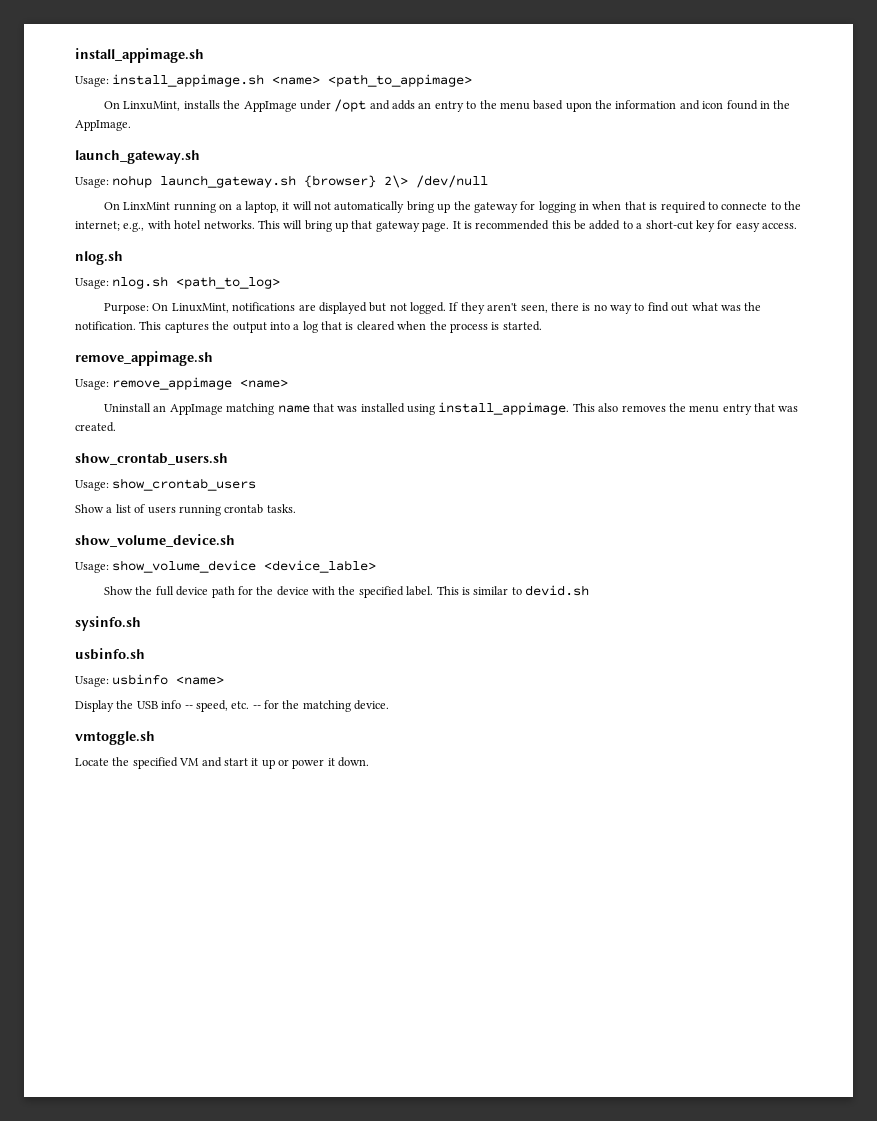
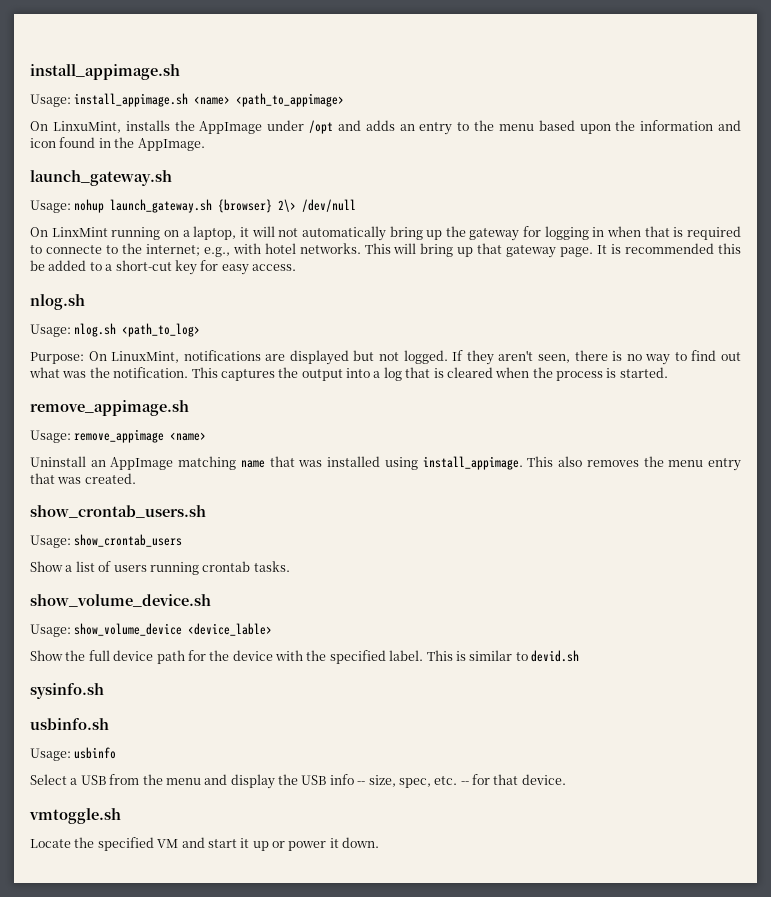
- Usage: usbinfo <name>
- Display the USB info -- speed, etc. -- for the matching device.
+ Usage: usbinfo
+ Select a USB from the menu and display the USB info -- size, spec, etc. -- for that device.

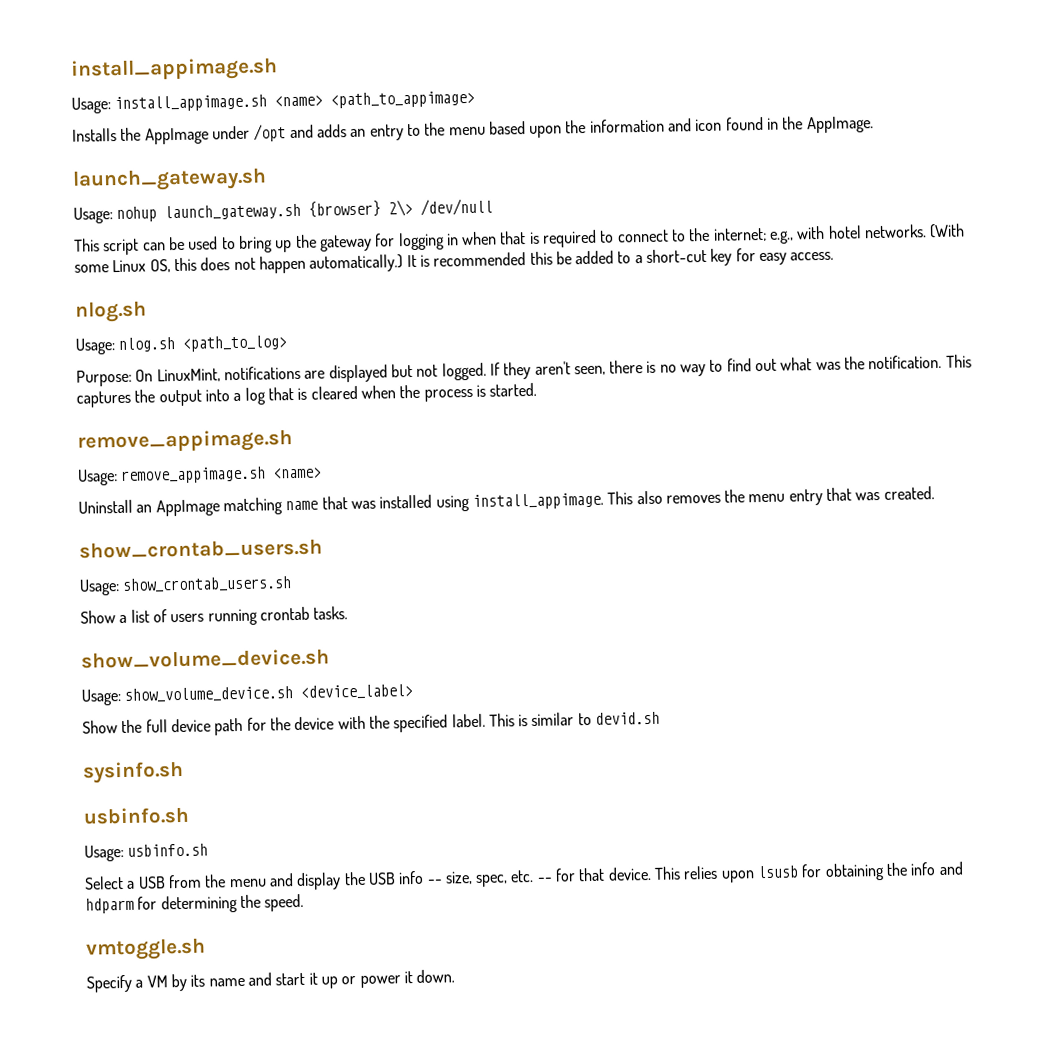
- On LinxuMint, installs the AppImage under /opt and adds an entry to the menu based upon the information and icon found in the AppImage.
+ Installs the AppImage under /opt and adds an entry to the menu based upon the information and icon found in the AppImage.
- On LinxMint running on a laptop, it will not automatically bring up the gateway for logging in when that is required to connecte to the internet; e.g., with hotel networks.
+ This script can be used to bring up the gateway for logging in when that is required to connect to the internet; e.g., with hotel networks.
- This will bring up that gateway page.
+ (With some Linux OS, this does not happen automatically.)
- Usage: remove_appimage <name>
+ Usage: remove_appimage.sh <name>
- Usage: show_crontab_users
+ Usage: show_crontab_users.sh
- Usage: show_volume_device <device_lable>
+ Usage: show_volume_device.sh <device_label>
- Usage: usbinfo
+ Usage: usbinfo.sh
- Select a USB from the menu and display the USB info -- size, spec, etc. -- for that device.
+ Select a USB from the menu and display the USB info -- size, spec, etc. -- for that device. This relies upon lsusb for obtaining the info and hdparm for determining the speed.
  vmtoggle.sh
- Locate the specified VM and start it up or power it down.
+ Specify a VM by its name and start it up or power it down.

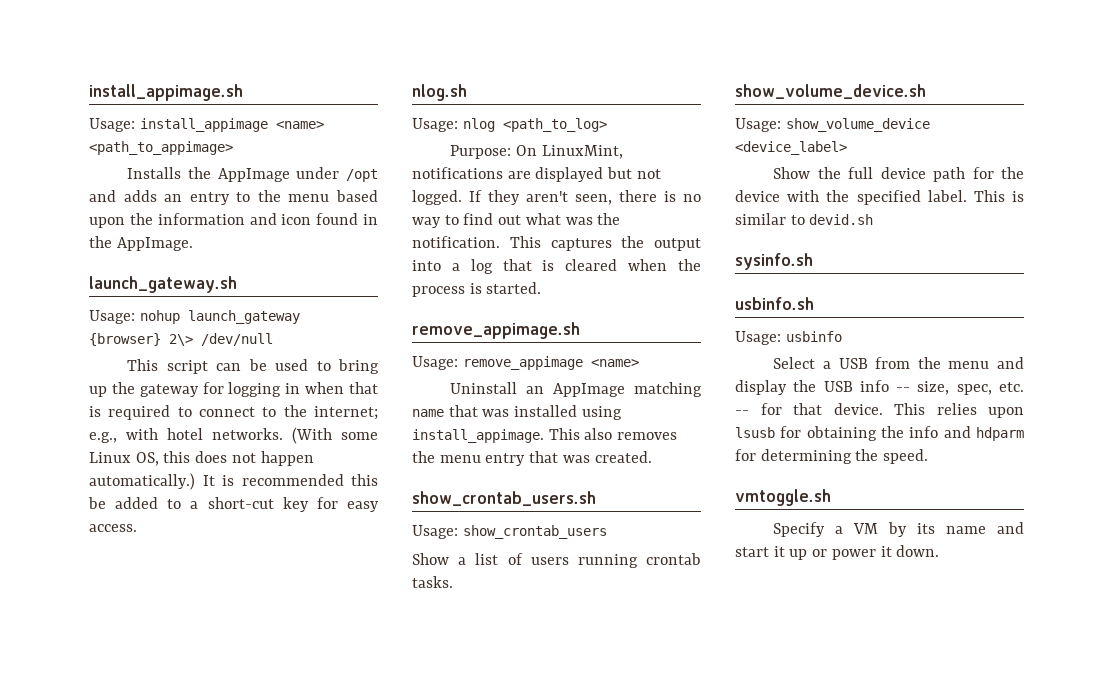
- Usage: install_appimage.sh <name> <path_to_appimage>
+ Usage: install_appimage <name> <path_to_appimage>
- Usage: nohup launch_gateway.sh {browser} 2\> /dev/null
+ Usage: nohup launch_gateway {browser} 2\> /dev/null
- Usage: nlog.sh <path_to_log>
+ Usage: nlog <path_to_log>
- Usage: remove_appimage.sh <name>
+ Usage: remove_appimage <name>
- Usage: show_crontab_users.sh
+ Usage: show_crontab_users
- Usage: show_volume_device.sh <device_label>
+ Usage: show_volume_device <device_label>
- Usage: usbinfo.sh
+ Usage: usbinfo

